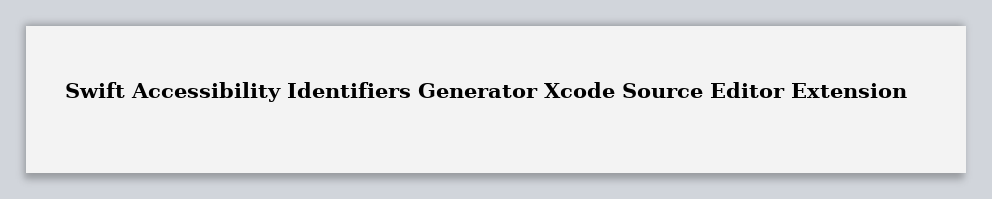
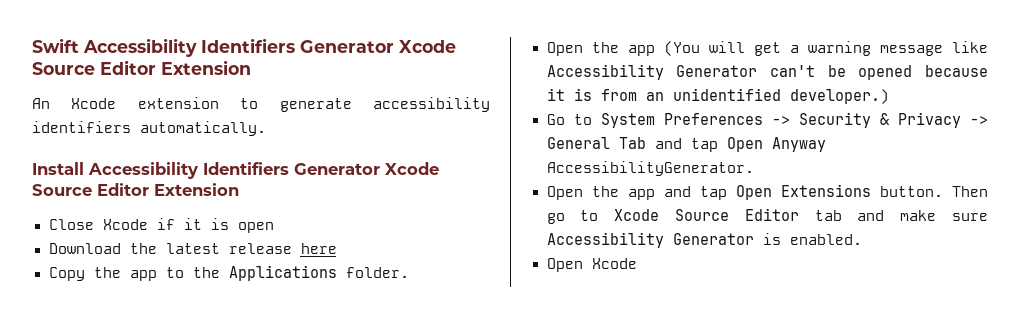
+ An Xcode extension to generate accessibility identifiers automatically.
+ Install Accessibility Identifiers Generator Xcode Source Editor Extension
+ Close Xcode if it is open
+ Download the latest release here
+ Copy the app to the Applications folder.
+ Open the app (You will get a warning message like Accessibility Generator can't be opened because it is from an unidentified developer.)
+ Go to System Preferences -> Security & Privacy -> General Tab and tap Open Anyway AccessibilityGenerator.
+ Open the app and tap Open Extensions button. Then go to Xcode Source Editor tab and make sure Accessibility Generator is enabled.
+ Open Xcode

